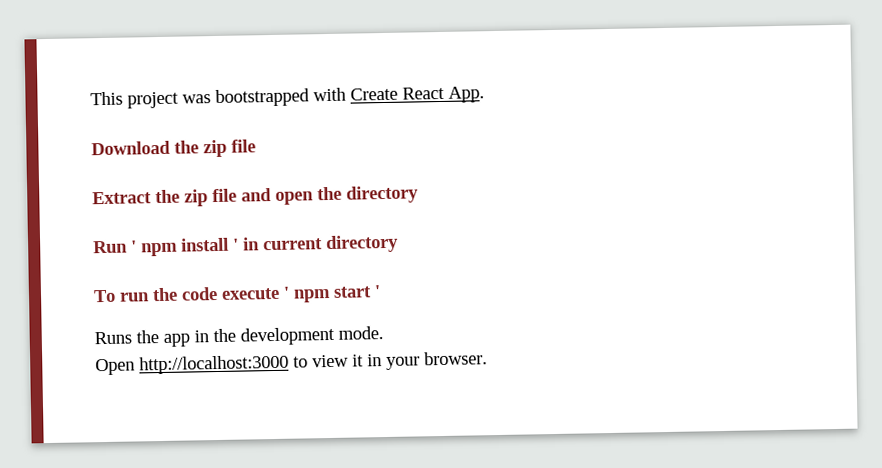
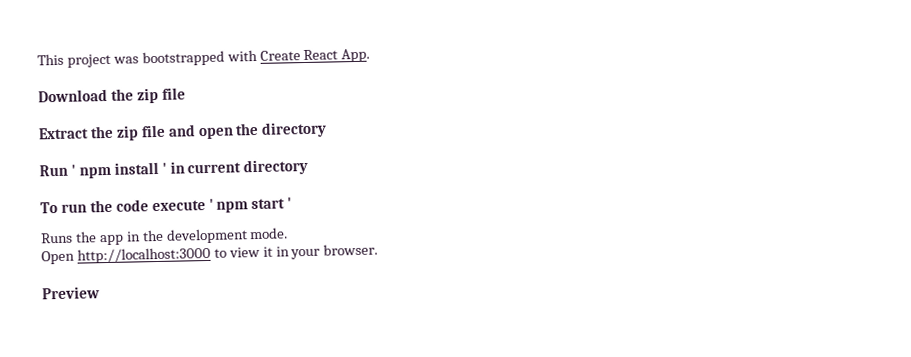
+ Preview

